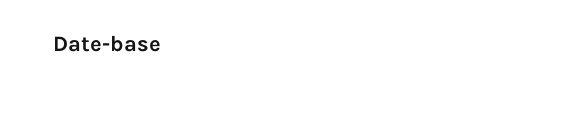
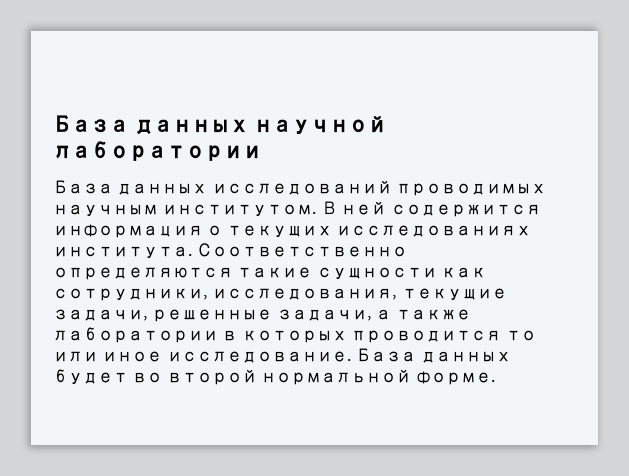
- Date-base
+ База данных научной лаборатории
+ База данных исследований проводимых научным институтом. В ней содержится информация о текущих исследованиях института. Соответственно определяются такие сущности как сотрудники, исследования, текущие задачи, решенные задачи, а также лаборатории в которых проводится то или иное исследование. База данных будет во второй нормальной форме.

